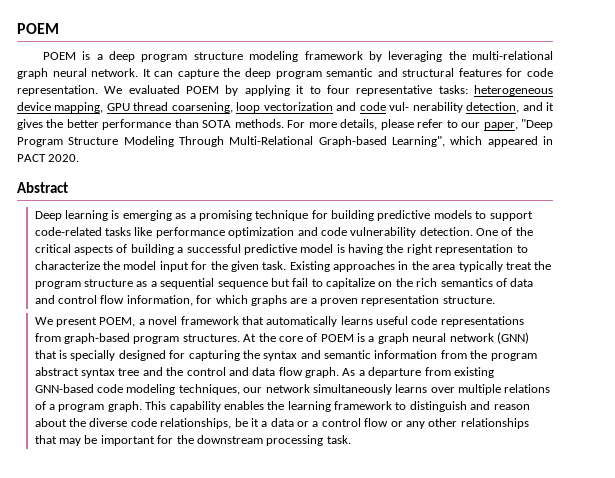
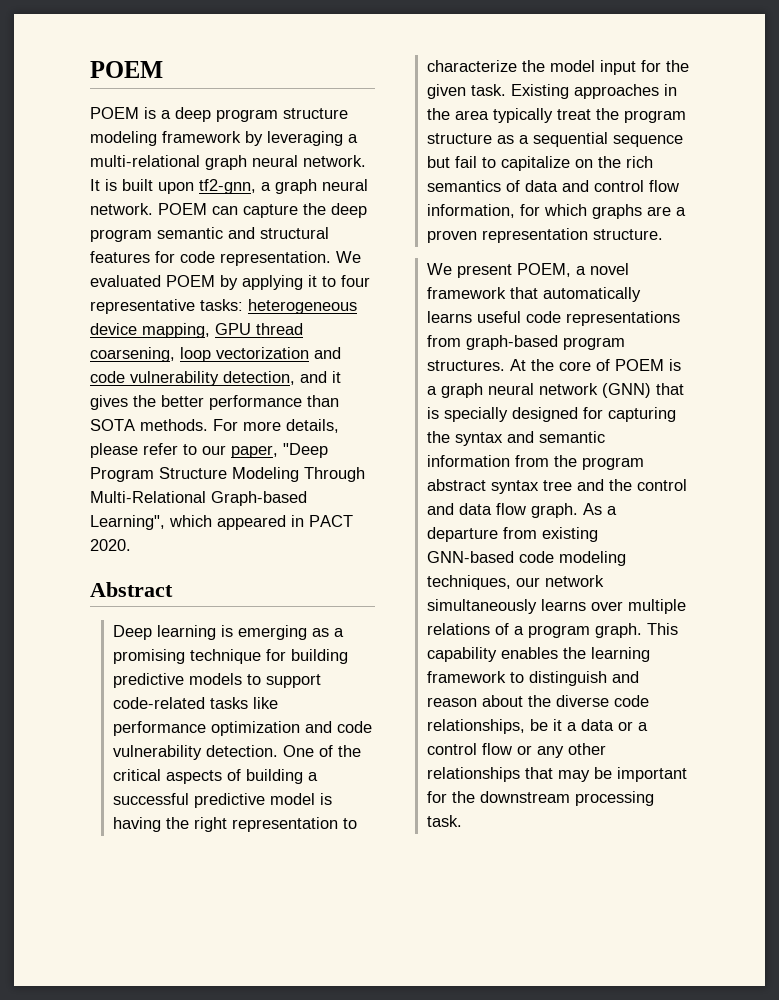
- POEM is a deep program structure modeling framework by leveraging the multi-relational graph neural network.
+ POEM is a deep program structure modeling framework by leveraging a multi-relational graph neural network.
- It can capture the deep program semantic and structural features for code representation.
+ It is built upon tf2-gnn, a graph neural network. POEM can capture the deep program semantic and structural features for code representation.
- We evaluated POEM by applying it to four representative tasks: heterogeneous device mapping, GPU thread coarsening, loop vectorization and code vul- nerability detection, and it gives the better performance than SOTA methods.
+ We evaluated POEM by applying it to four representative tasks: heterogeneous device mapping, GPU thread coarsening, loop vectorization and code vulnerability detection, and it gives the better performance than SOTA methods.

